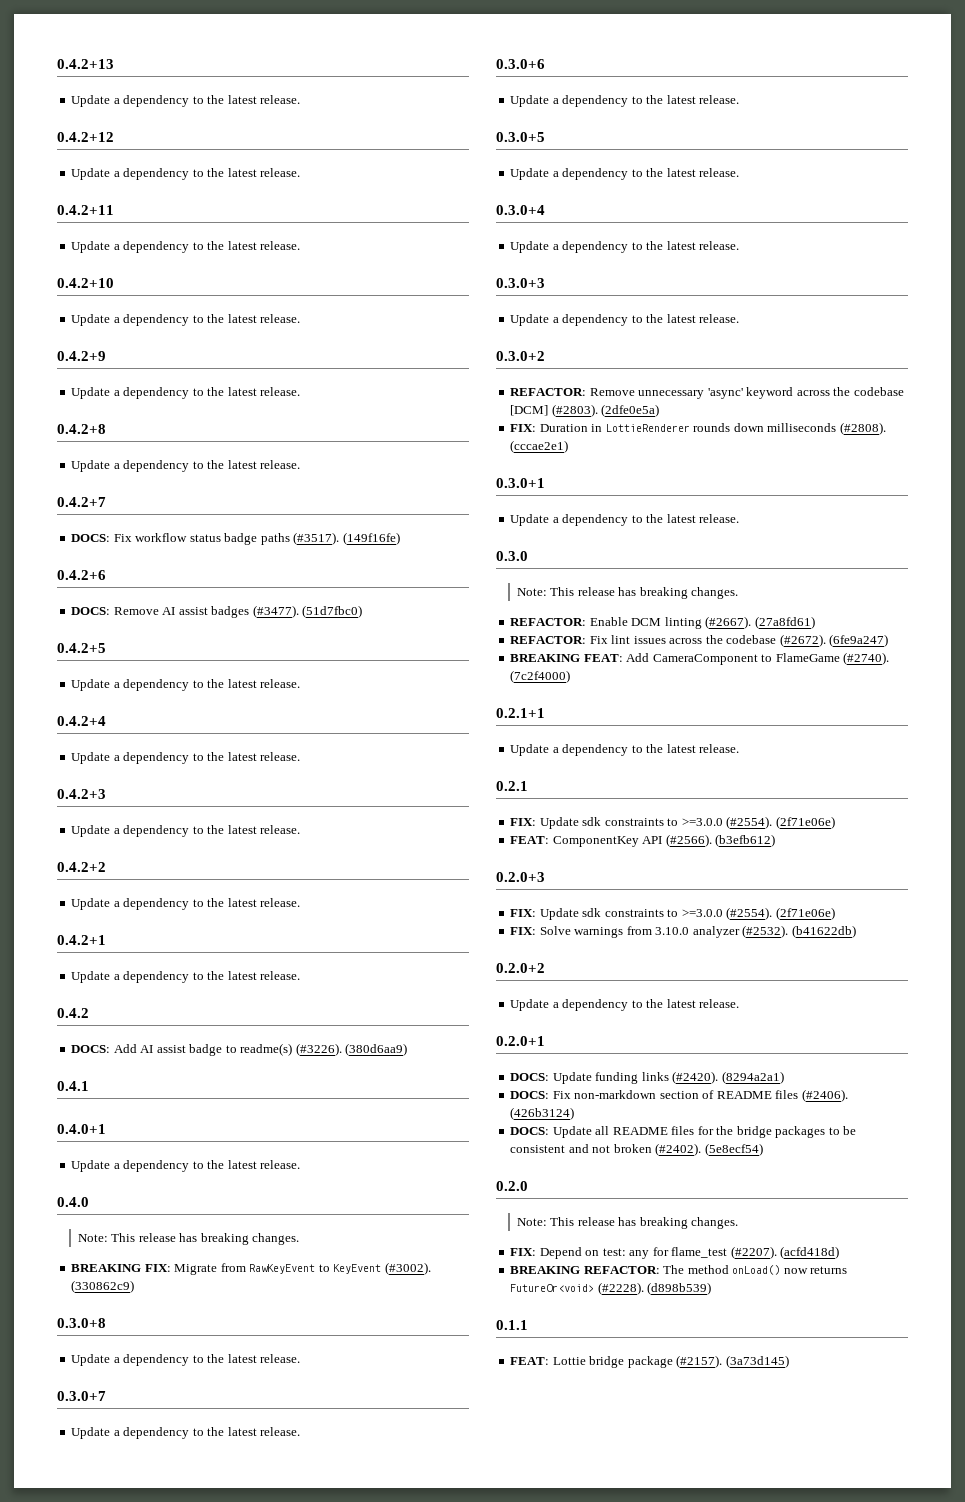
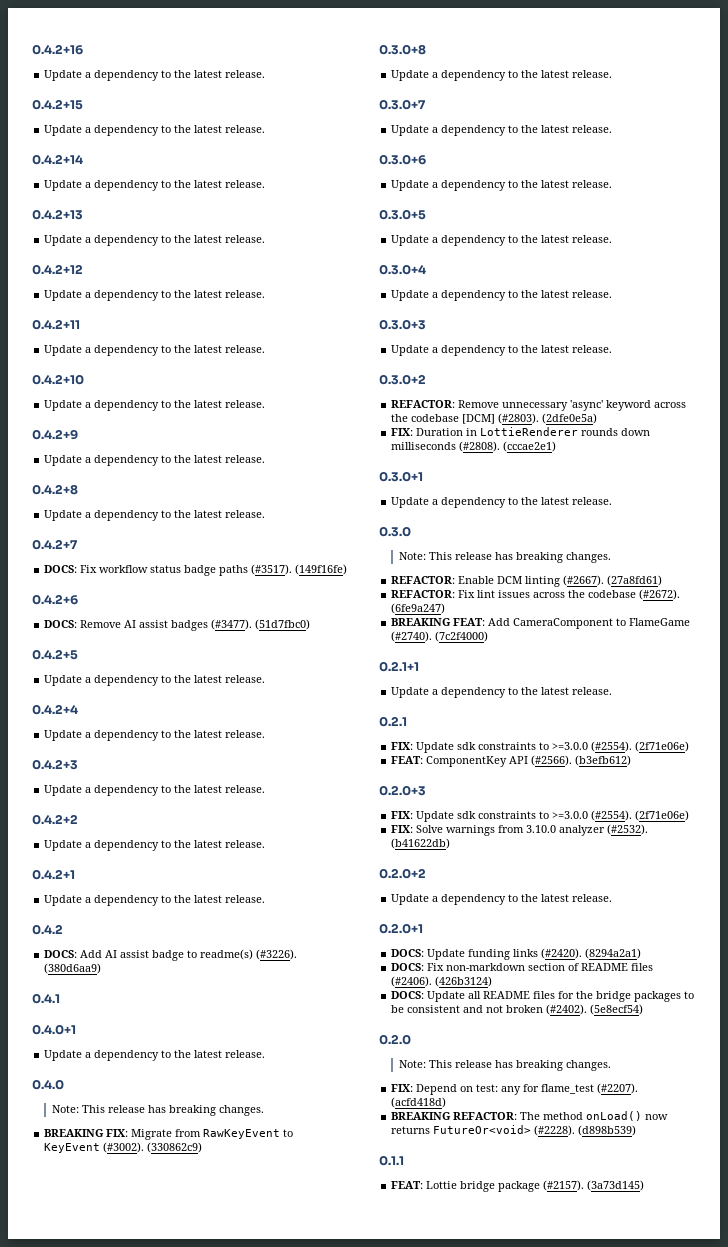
+ 0.4.2+16
+ Update a dependency to the latest release.
+ 0.4.2+15
+ Update a dependency to the latest release.
+ 0.4.2+14
+ Update a dependency to the latest release.

